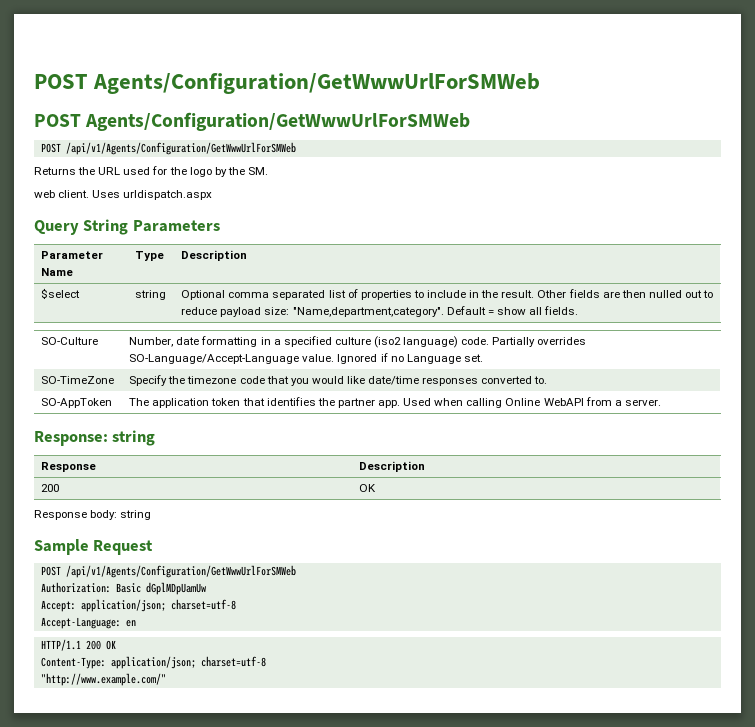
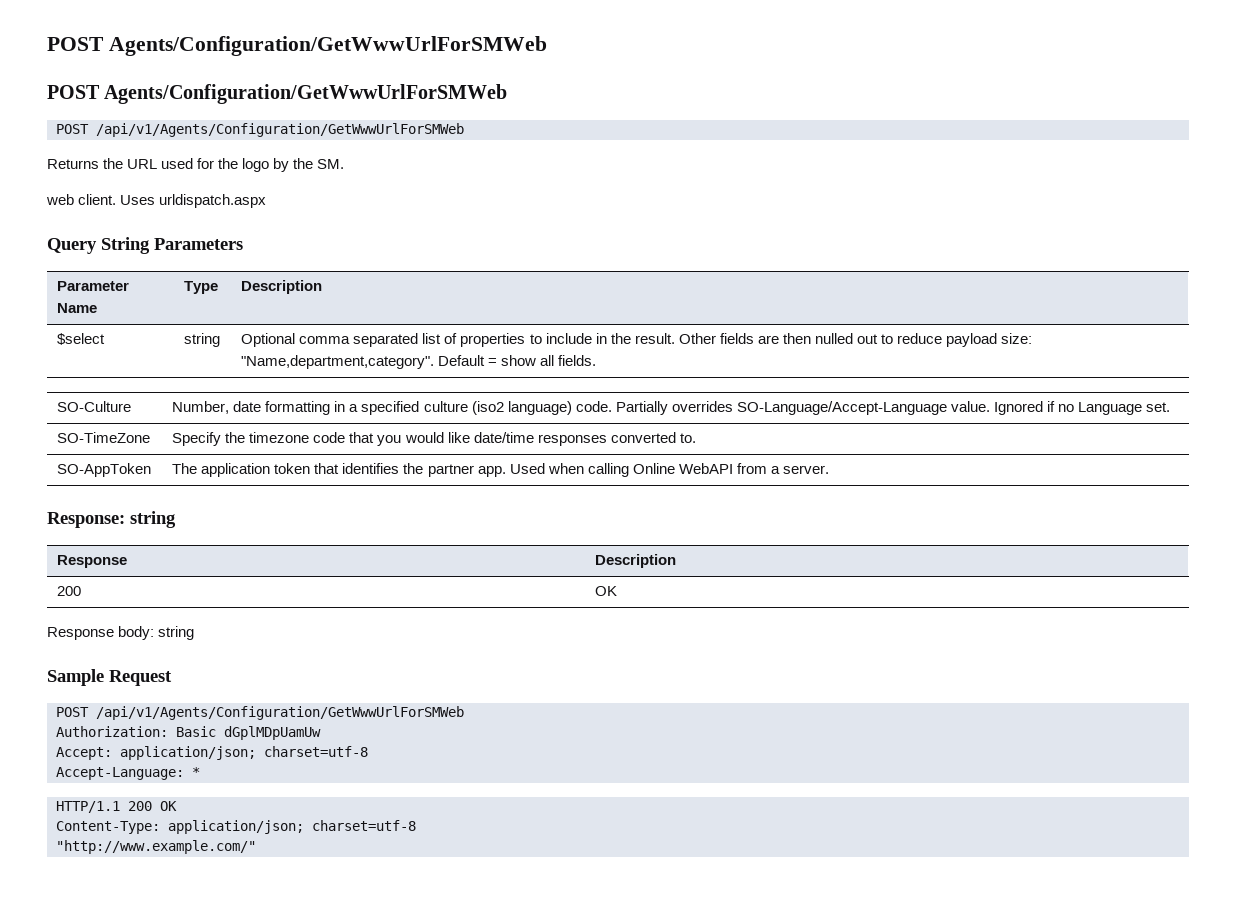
- Accept-Language: en
+ Accept-Language: *

